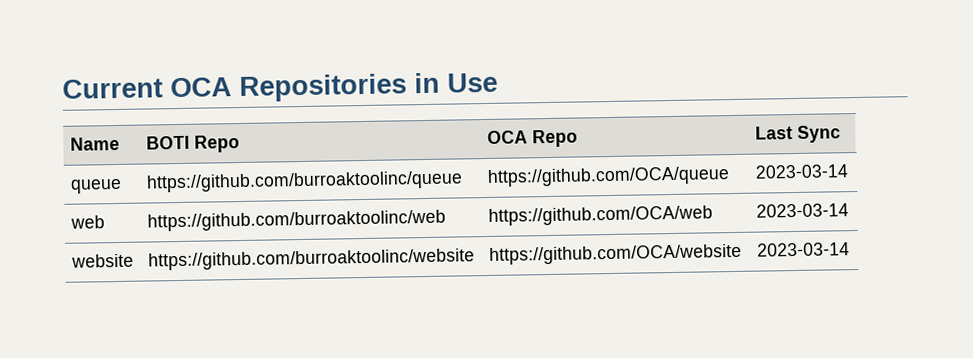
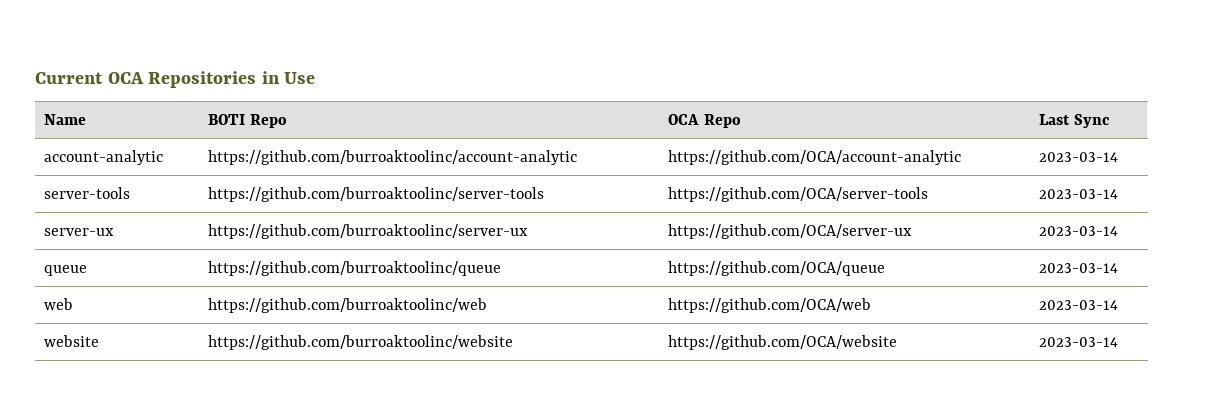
+ account-analytic | https://github.com/burroaktoolinc/account-analytic | https://github.com/OCA/account-analytic | 2023-03-14
+ server-tools | https://github.com/burroaktoolinc/server-tools | https://github.com/OCA/server-tools | 2023-03-14
+ server-ux | https://github.com/burroaktoolinc/server-ux | https://github.com/OCA/server-ux | 2023-03-14

